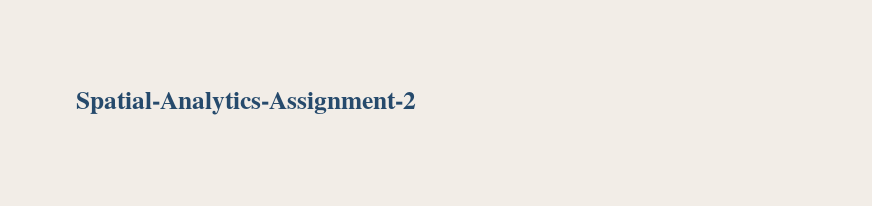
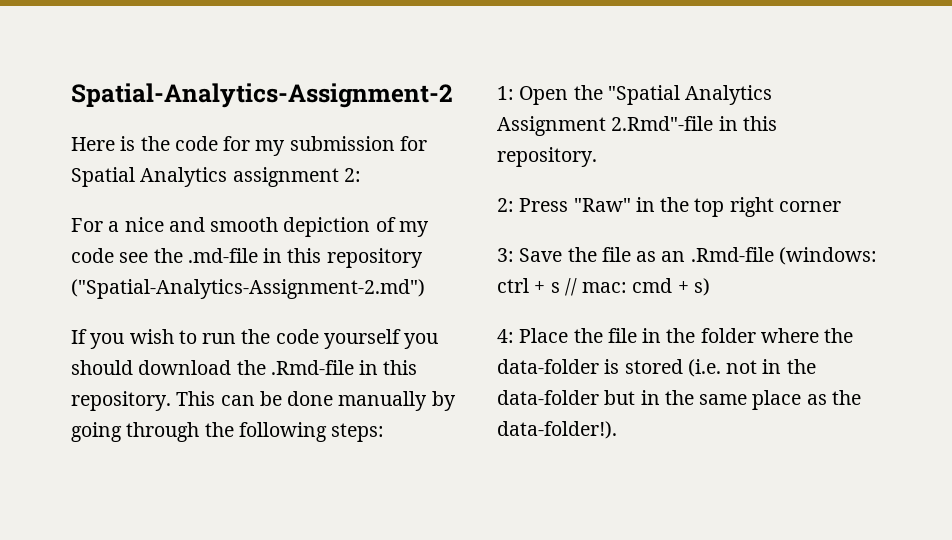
+ Here is the code for my submission for Spatial Analytics assignment 2:
+ For a nice and smooth depiction of my code see the .md-file in this repository ("Spatial-Analytics-Assignment-2.md")
+ If you wish to run the code yourself you should download the .Rmd-file in this repository. This can be done manually by going through the following steps:
+ 1: Open the "Spatial Analytics Assignment 2.Rmd"-file in this repository.
+ 2: Press "Raw" in the top right corner
+ 3: Save the file as an .Rmd-file (windows: ctrl + s // mac: cmd + s)
+ 4: Place the file in the folder where the data-folder is stored (i.e. not in the data-folder but in the same place as the data-folder!).

